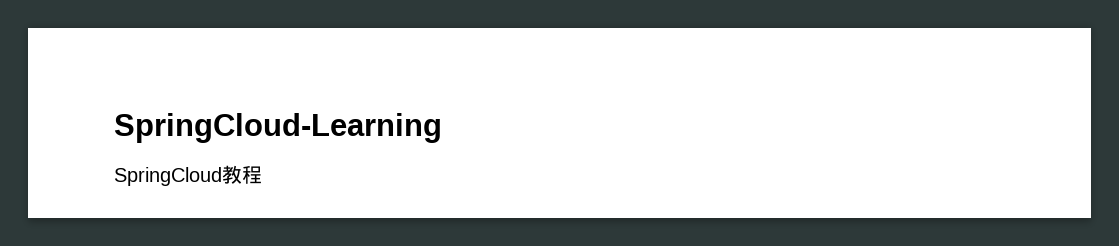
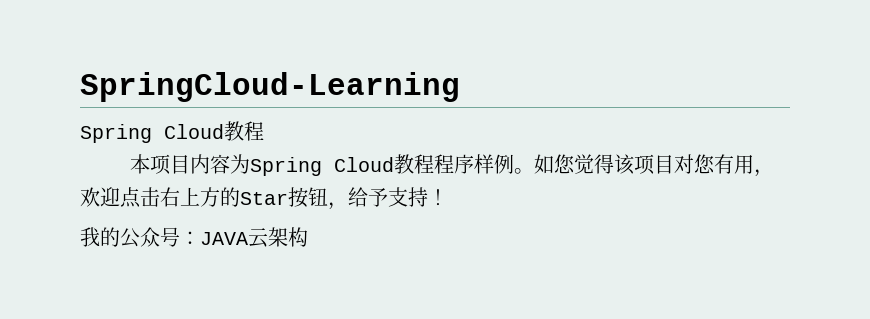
  SpringCloud-Learning
- SpringCloud教程
+ Spring Cloud教程
+ 本项目内容为Spring Cloud教程程序样例。如您觉得该项目对您有用，欢迎点击右上方的Star按钮，给予支持！
+ 我的公众号：JAVA云架构

